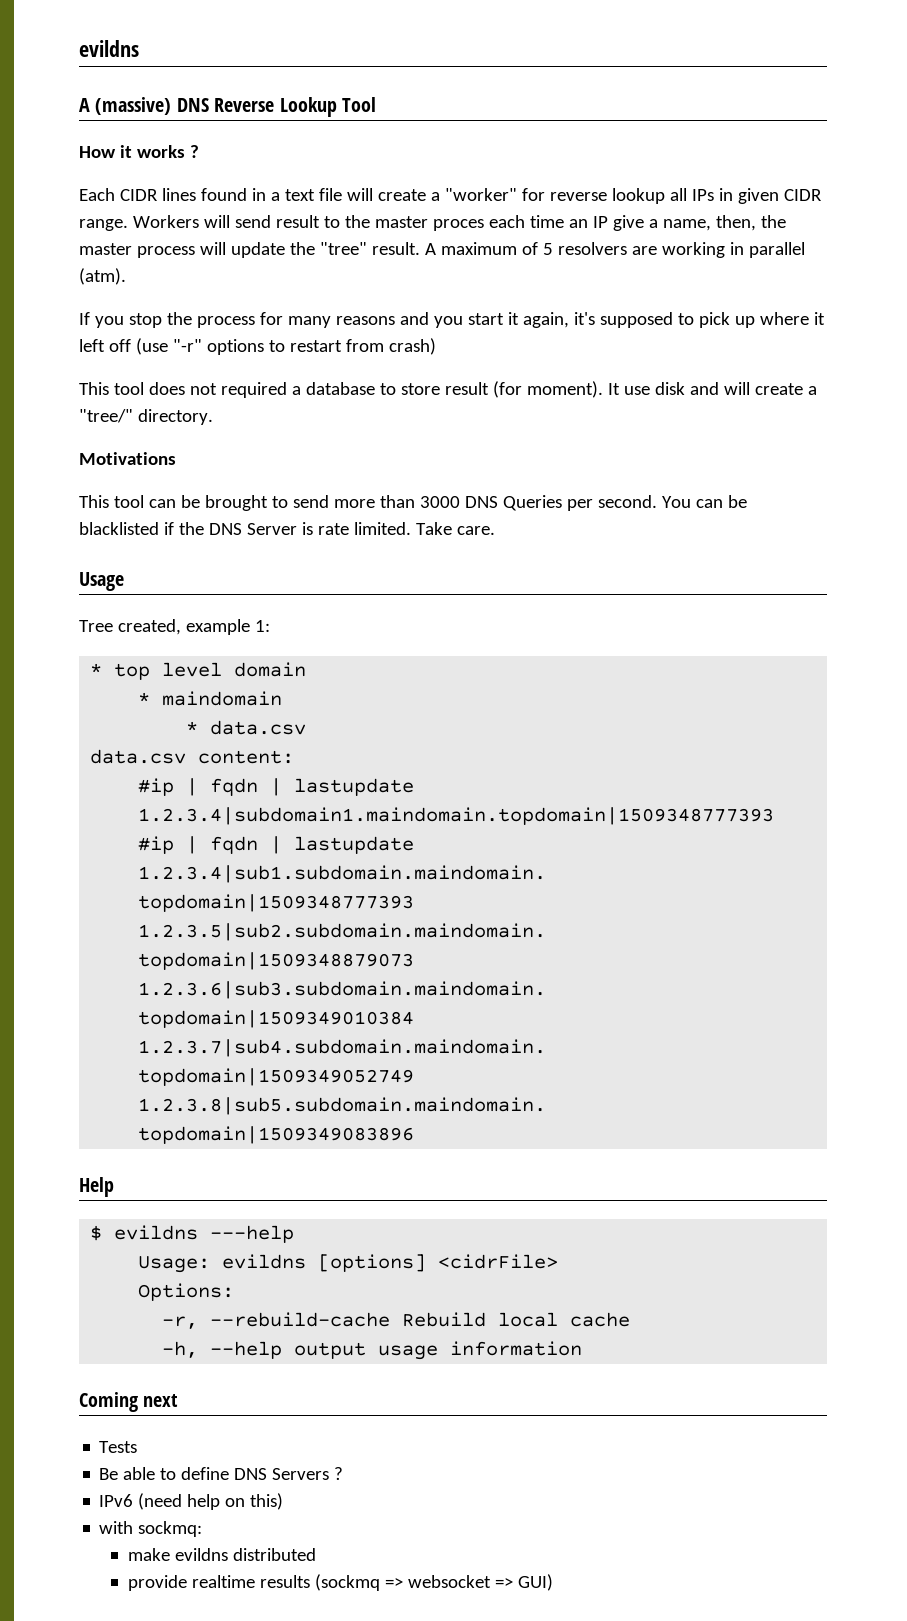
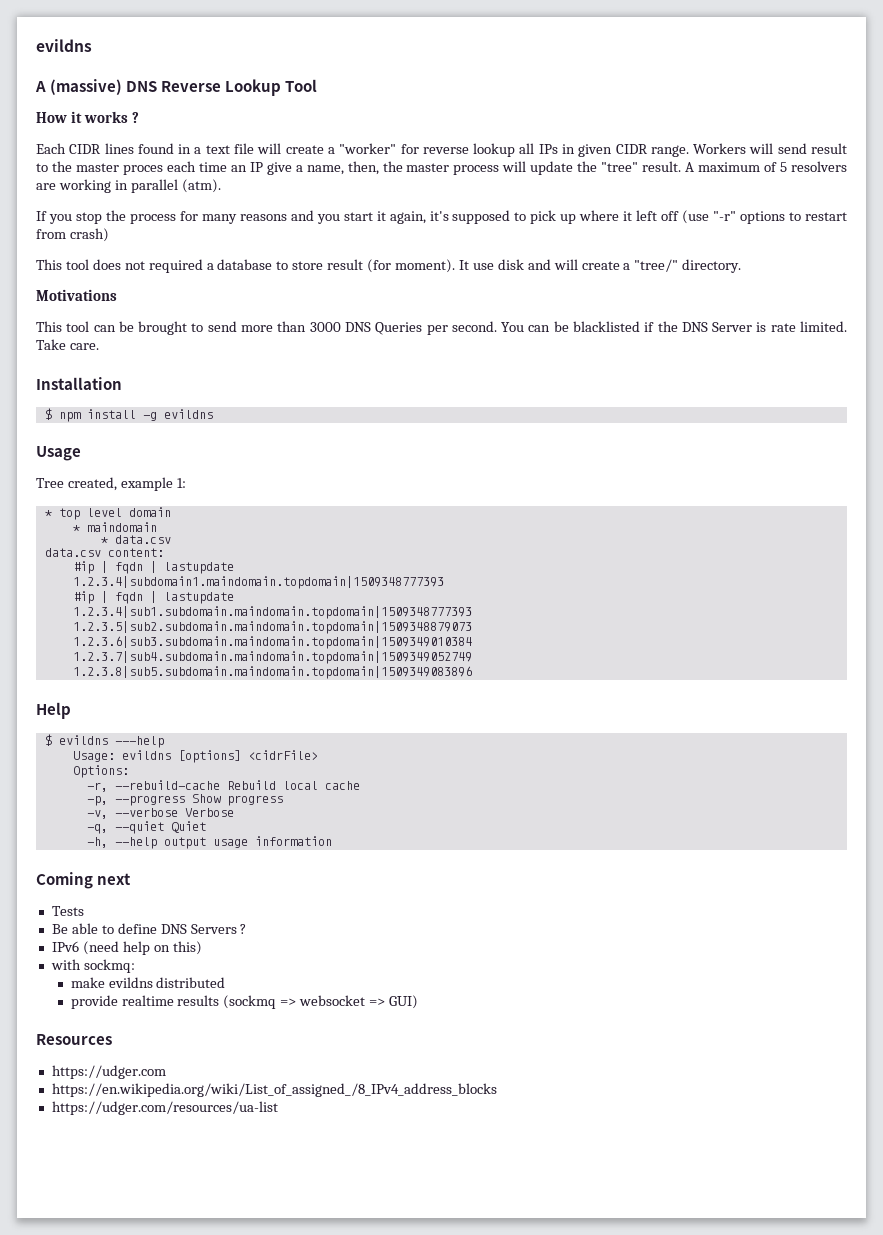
+ Installation
+ $ npm install -g evildns
+ -p, --progress Show progress
+ -v, --verbose Verbose
+ -q, --quiet Quiet
+ Resources
+ https://udger.com
+ https://en.wikipedia.org/wiki/List_of_assigned_/8_IPv4_address_blocks
+ https://udger.com/resources/ua-list

